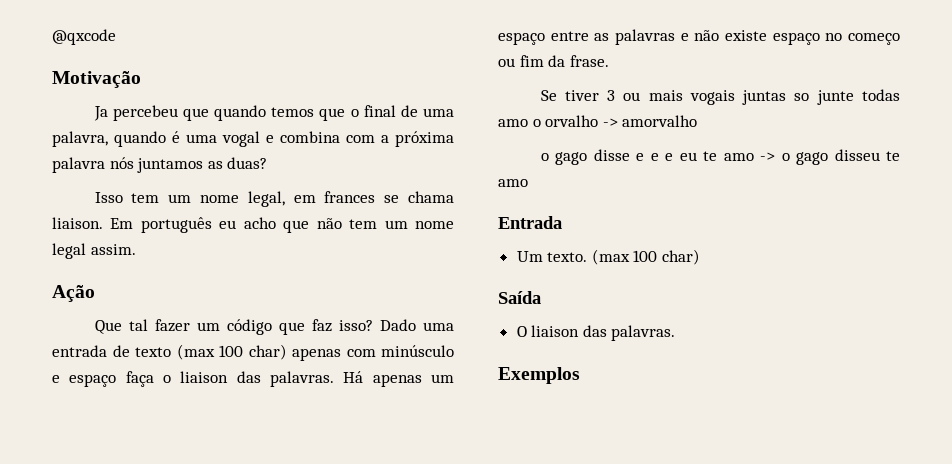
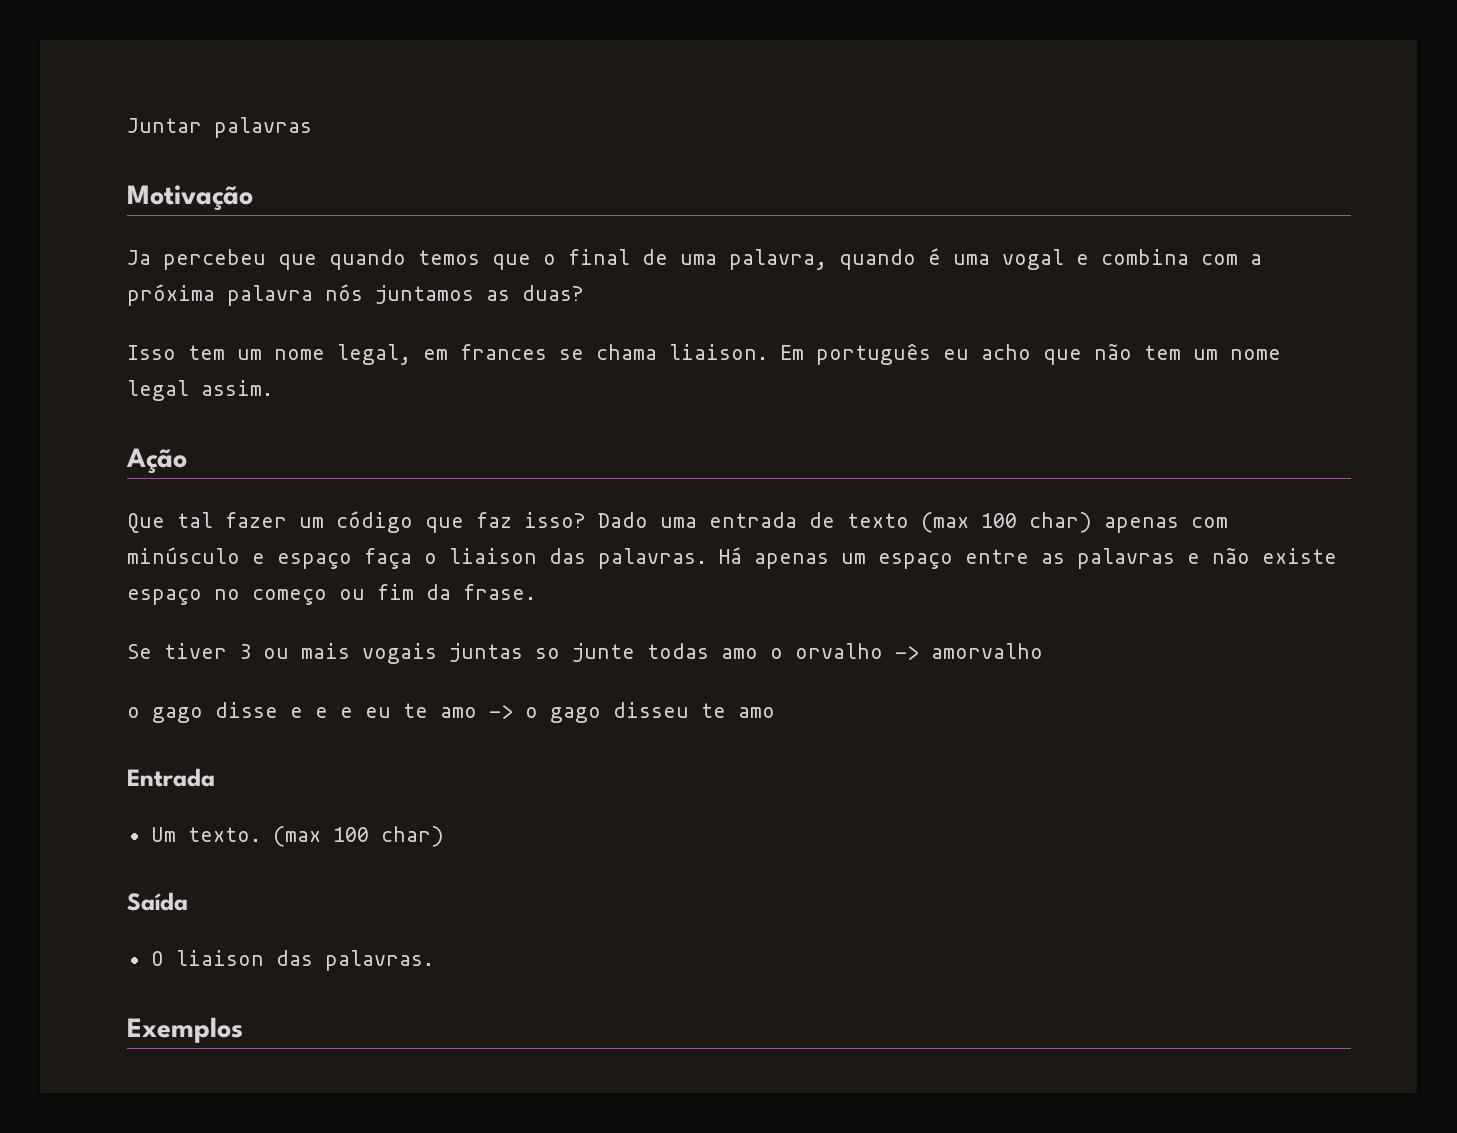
- @qxcode
+ Juntar palavras

